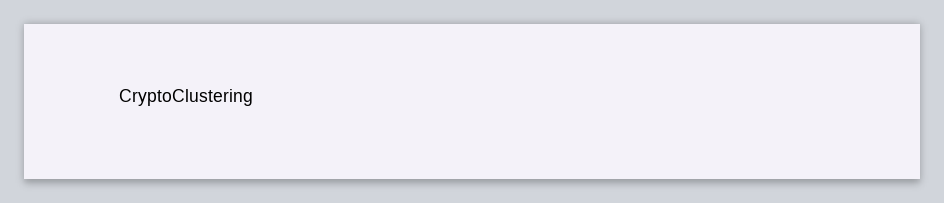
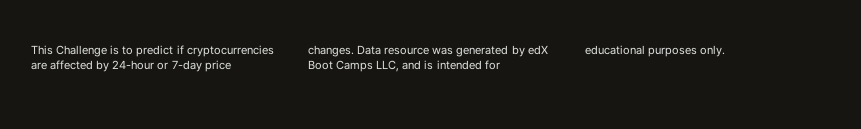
- CryptoClustering
+ This Challenge is to predict if cryptocurrencies are affected by 24-hour or 7-day price changes. Data resource was generated by edX Boot Camps LLC, and is intended for educational purposes only.

